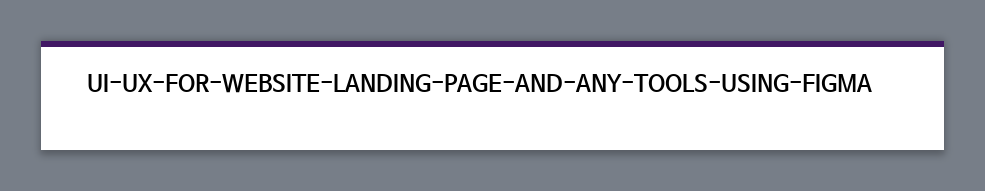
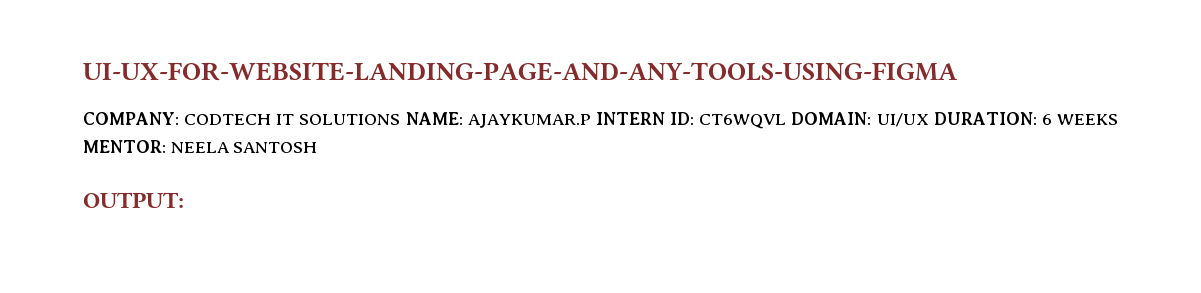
+ COMPANY: CODTECH IT SOLUTIONS NAME: AJAYKUMAR.P INTERN ID: CT6WQVL DOMAIN: UI/UX DURATION: 6 WEEKS MENTOR: NEELA SANTOSH
+ OUTPUT:

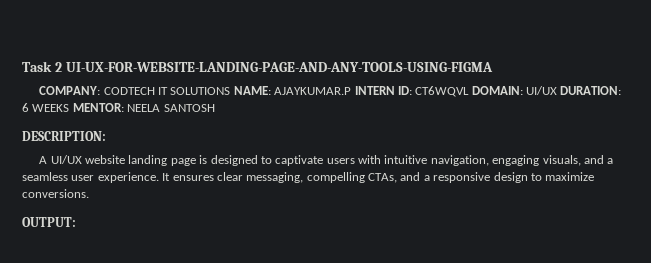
- UI-UX-FOR-WEBSITE-LANDING-PAGE-AND-ANY-TOOLS-USING-FIGMA
+ Task 2 UI-UX-FOR-WEBSITE-LANDING-PAGE-AND-ANY-TOOLS-USING-FIGMA
+ DESCRIPTION:
+ A UI/UX website landing page is designed to captivate users with intuitive navigation, engaging visuals, and a seamless user experience. It ensures clear messaging, compelling CTAs, and a responsive design to maximize conversions.

